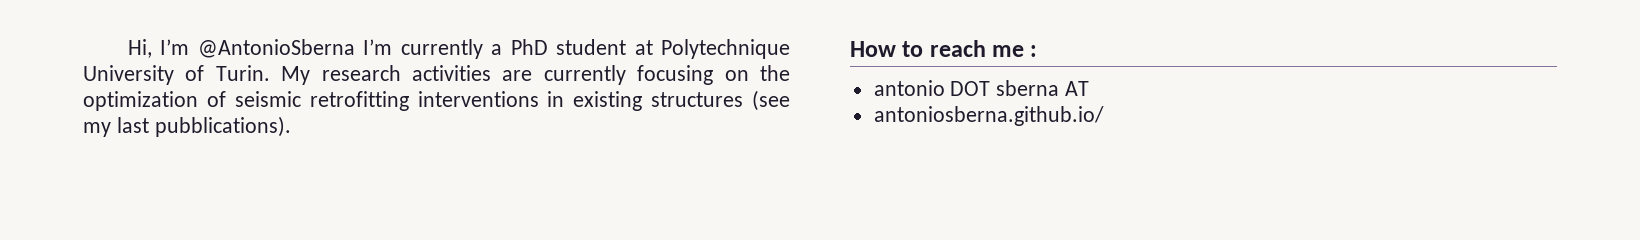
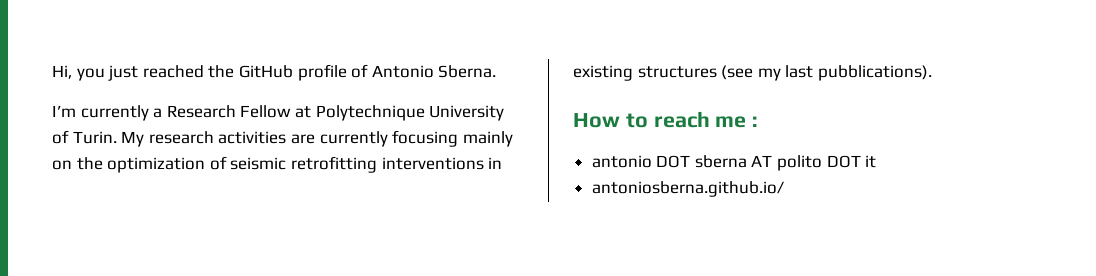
- Hi, I’m @AntonioSberna I’m currently a PhD student at Polytechnique University of Turin.
+ Hi, you just reached the GitHub profile of Antonio Sberna.
+ I’m currently a Research Fellow at Polytechnique University of Turin.
- My research activities are currently focusing on the optimization of seismic retrofitting interventions in existing structures (see my last pubblications).
+ My research activities are currently focusing mainly on the optimization of seismic retrofitting interventions in existing structures (see my last pubblications).
- antonio DOT sberna AT
+ antonio DOT sberna AT polito DOT it

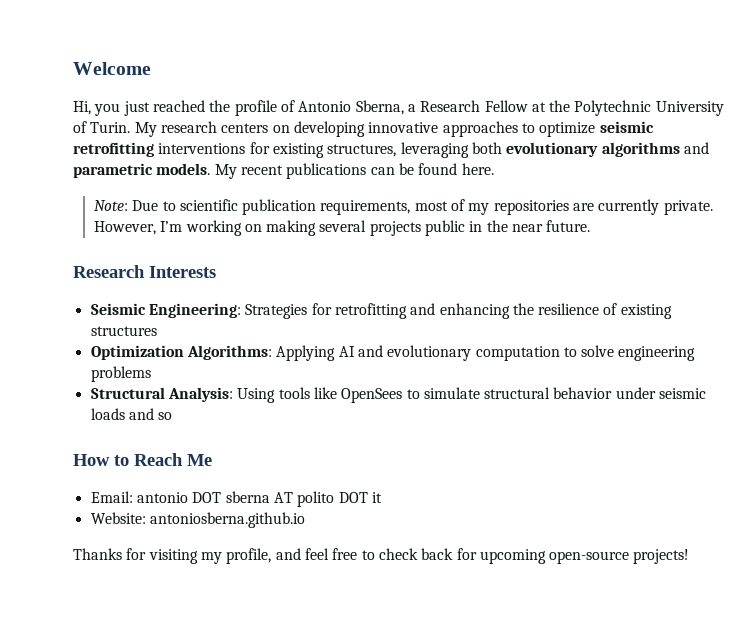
+ Welcome
- Hi, you just reached the GitHub profile of Antonio Sberna.
- I’m currently a Research Fellow at Polytechnique University of Turin.
+ Hi, you just reached the profile of Antonio Sberna, a Research Fellow at the Polytechnic University of Turin.
- My research activities are currently focusing mainly on the optimization of seismic retrofitting interventions in existing structures (see my last pubblications).
+ My research centers on developing innovative approaches to optimize seismic retrofitting interventions for existing structures, leveraging both evolutionary algorithms and parametric models. My recent publications can be found here.
+ Note: Due to scientific publication requirements, most of my repositories are currently private. However, I’m working on making several projects public in the near future.
+ Research Interests
+ Seismic Engineering: Strategies for retrofitting and enhancing the resilience of existing structures
+ Optimization Algorithms: Applying AI and evolutionary computation to solve engineering problems
+ Structural Analysis: Using tools like OpenSees to simulate structural behavior under seismic loads and so
- How to reach me :
- antonio DOT sberna AT polito DOT it
+ How to Reach Me
+ Email: antonio DOT sberna AT polito DOT it
- antoniosberna.github.io/
+ Website: antoniosberna.github.io
+ Thanks for visiting my profile, and feel free to check back for upcoming open-source projects!

